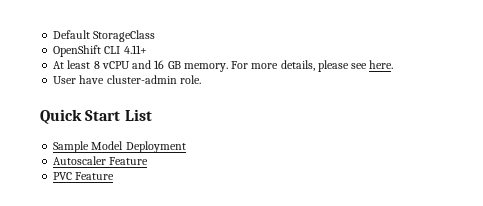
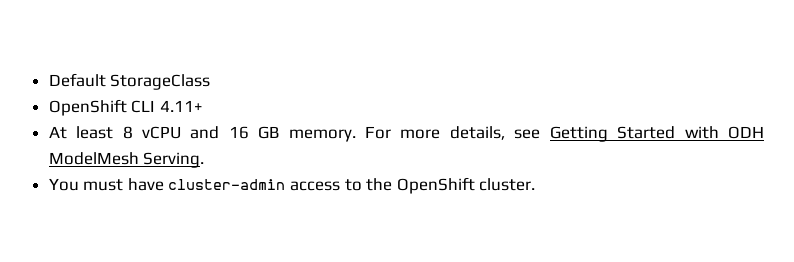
- For more details, please see here.
- User have cluster-admin role.
- Quick Start List
- Sample Model Deployment
- Autoscaler Feature
- PVC Feature
+ For more details, see Getting Started with ODH ModelMesh Serving.
+ You must have cluster-admin access to the OpenShift cluster.

